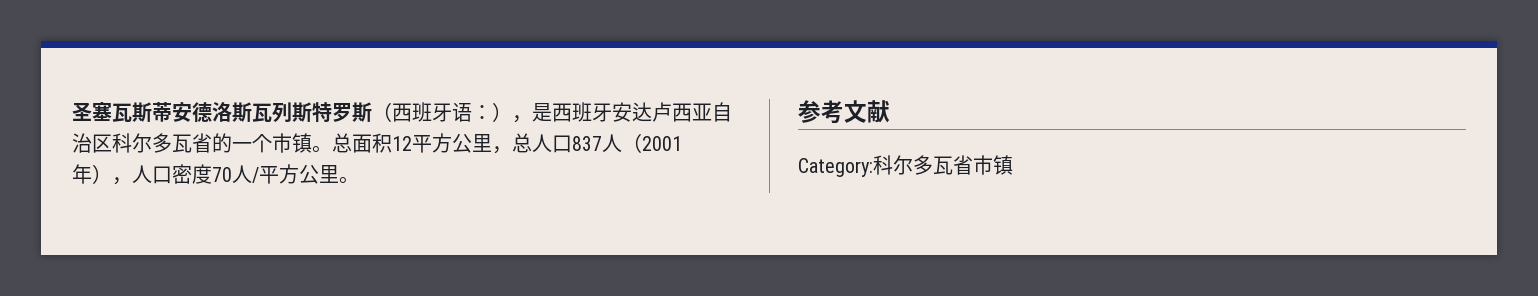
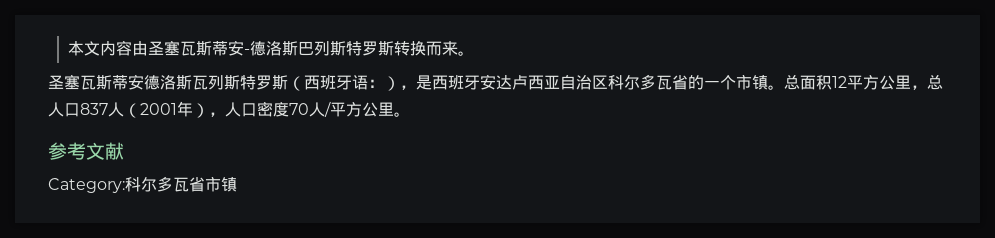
+ 本文内容由圣塞瓦斯蒂安-德洛斯巴列斯特罗斯转换而来。

